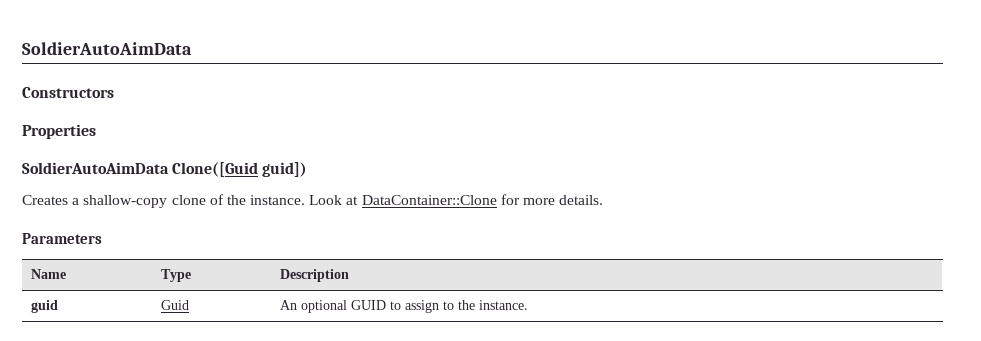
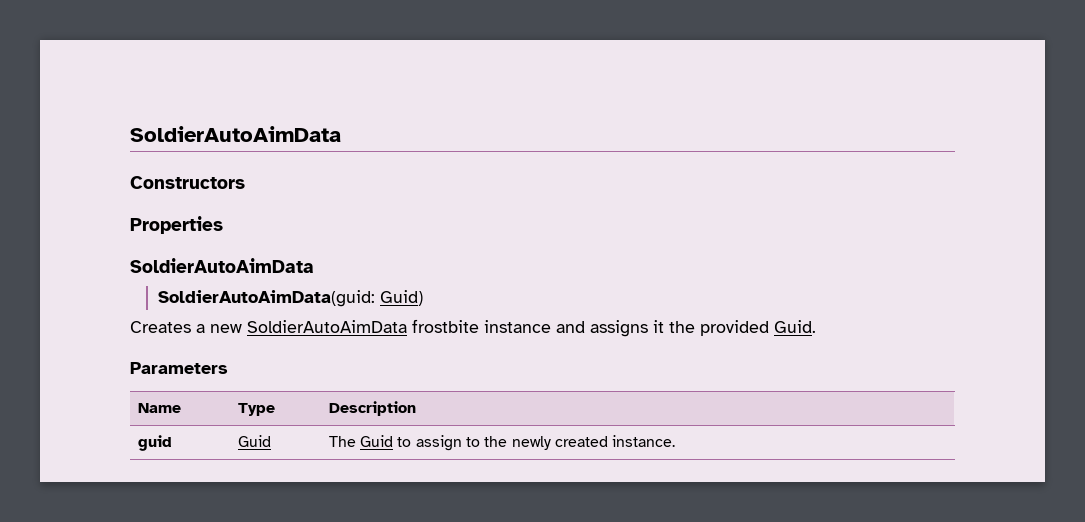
  Properties
- SoldierAutoAimData Clone([Guid guid])
+ SoldierAutoAimData
+ SoldierAutoAimData(guid: Guid)
- Creates a shallow-copy clone of the instance. Look at DataContainer::Clone for more details.
+ Creates a new SoldierAutoAimData frostbite instance and assigns it the provided Guid.
- guid | Guid | An optional GUID to assign to the instance.
+ guid | Guid | The Guid to assign to the newly created instance.

